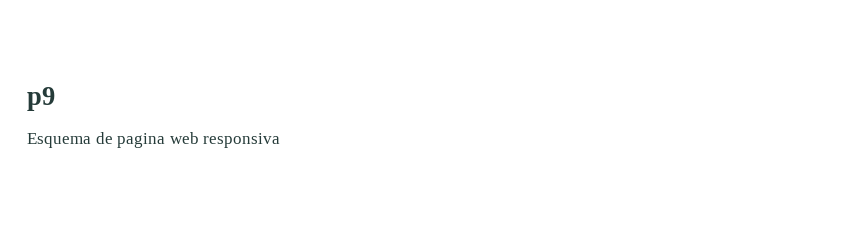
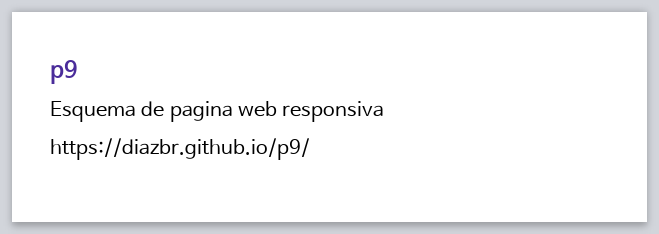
+ https://diazbr.github.io/p9/

